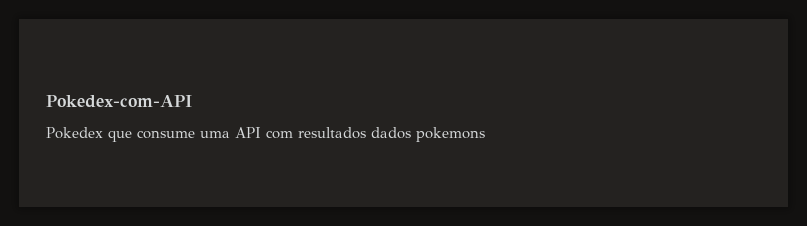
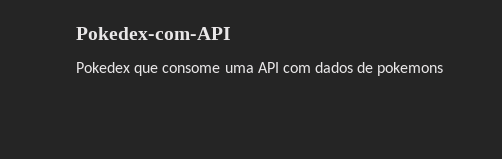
- Pokedex que consume uma API com resultados dados pokemons
+ Pokedex que consome uma API com dados de pokemons

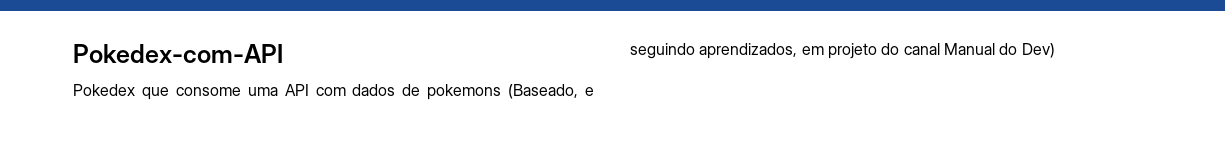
- Pokedex que consome uma API com dados de pokemons
+ Pokedex que consome uma API com dados de pokemons (Baseado, e seguindo aprendizados, em projeto do canal Manual do Dev)

